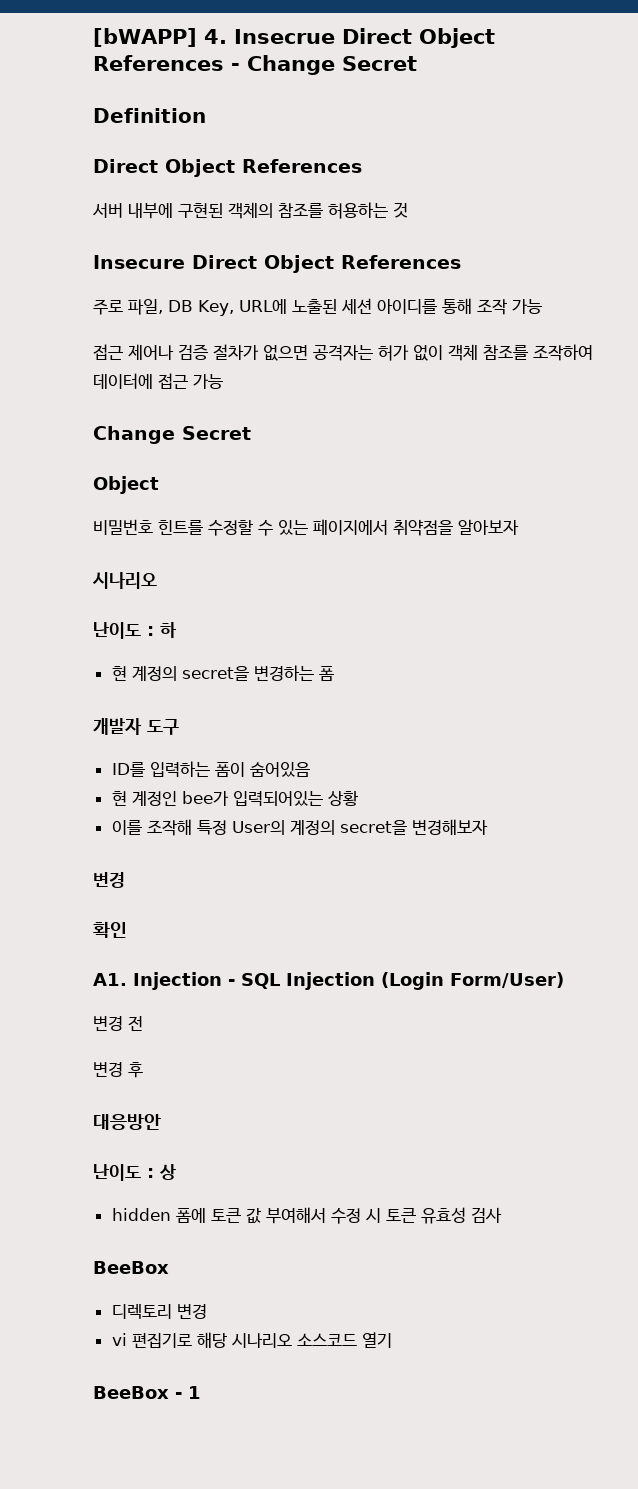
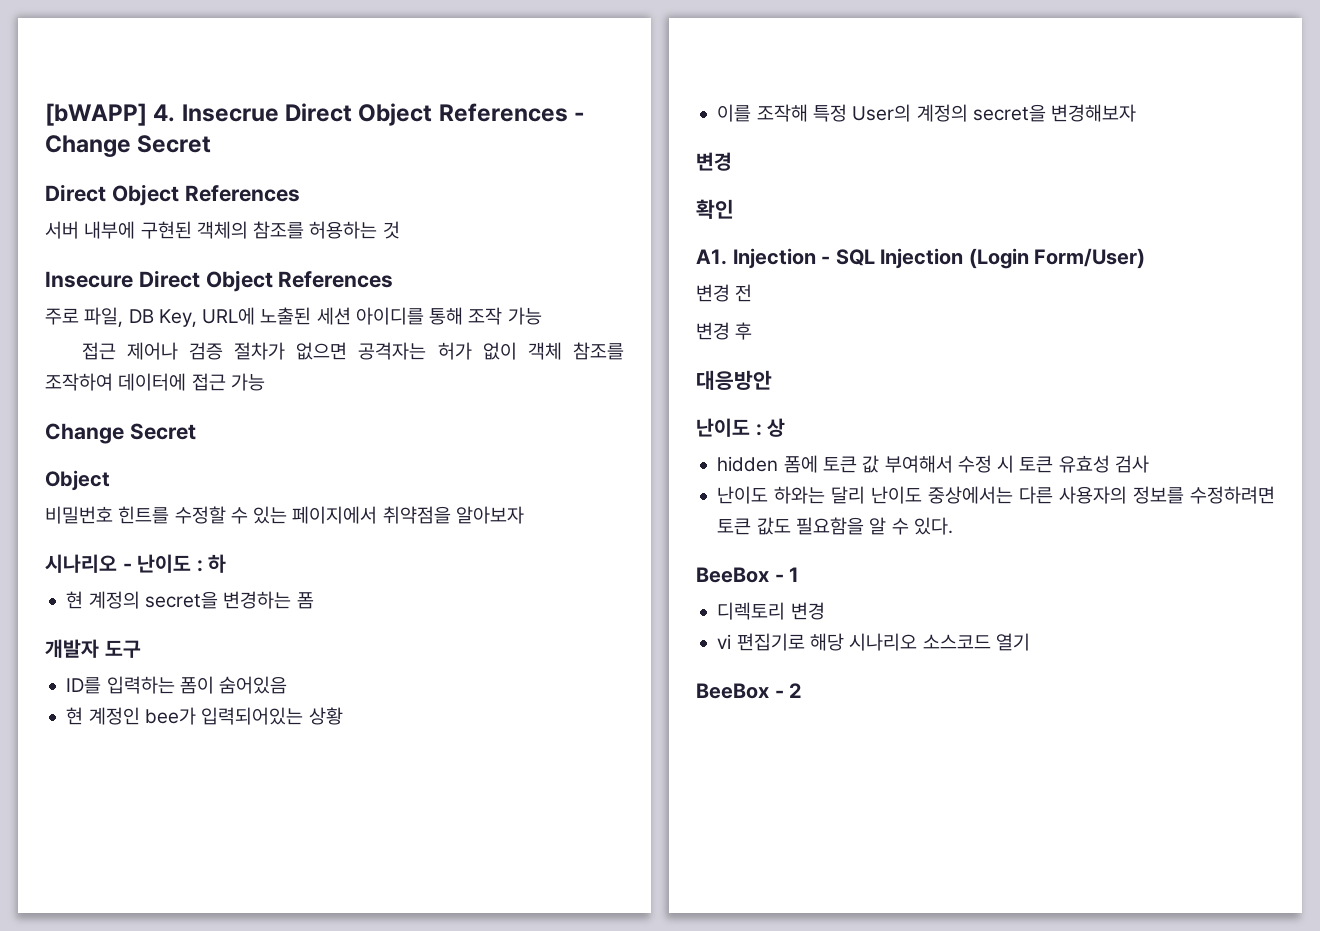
- Definition
  비밀번호 힌트를 수정할 수 있는 페이지에서 취약점을 알아보자
- 시나리오
- 난이도 : 하
+ 시나리오 - 난이도 : 하
  hidden 폼에 토큰 값 부여해서 수정 시 토큰 유효성 검사
- BeeBox
+ 난이도 하와는 달리 난이도 중상에서는 다른 사용자의 정보를 수정하려면 토큰 값도 필요함을 알 수 있다.
+ BeeBox - 1
- BeeBox - 1
+ BeeBox - 2

